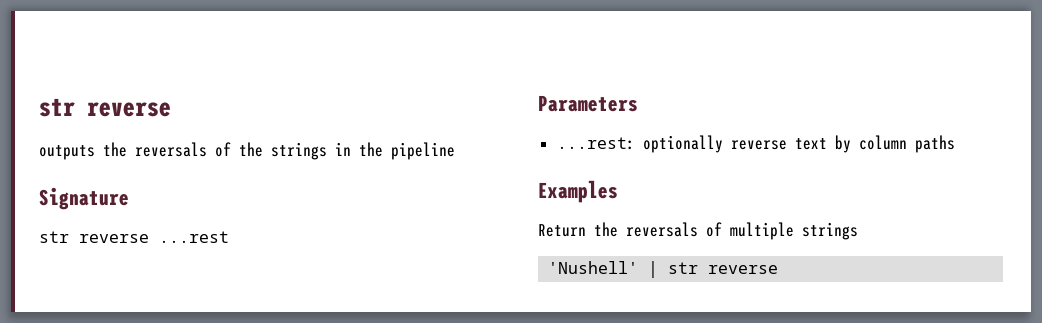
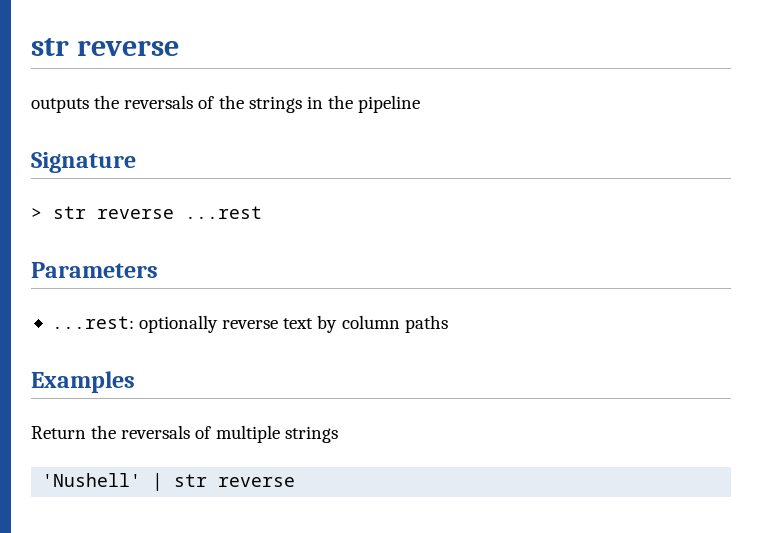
- str reverse ...rest
+ > str reverse ...rest

